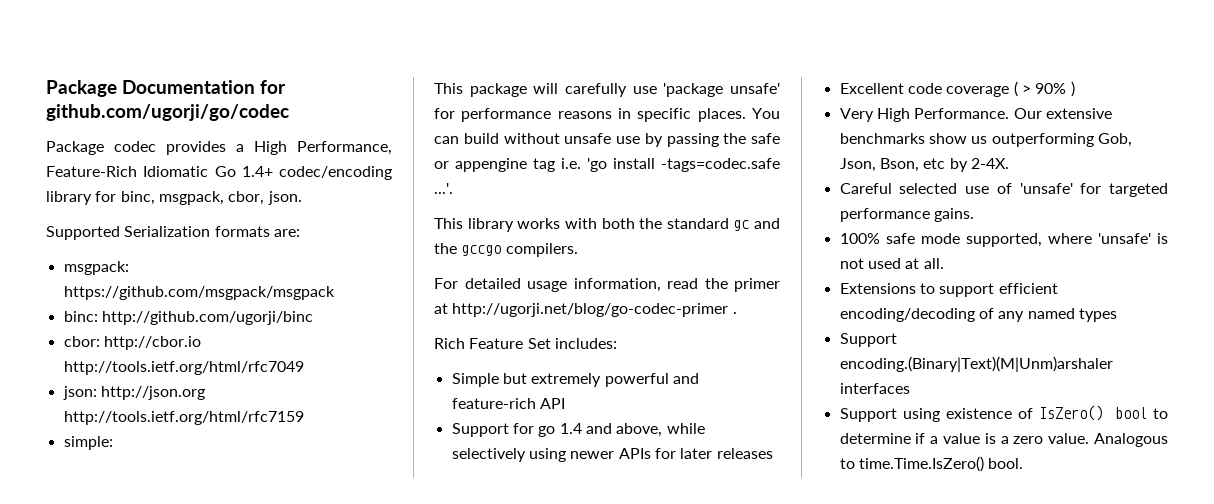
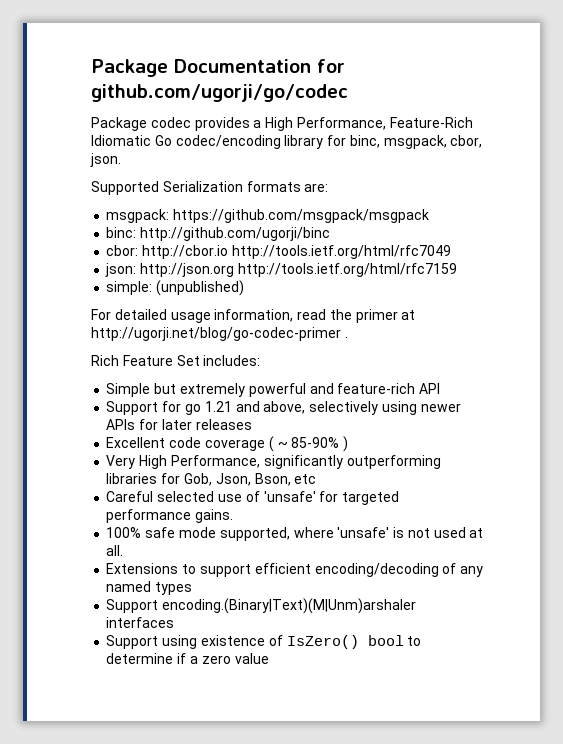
- Package codec provides a High Performance, Feature-Rich Idiomatic Go 1.4+ codec/encoding library for binc, msgpack, cbor, json.
+ Package codec provides a High Performance, Feature-Rich Idiomatic Go codec/encoding library for binc, msgpack, cbor, json.
- simple:
- This package will carefully use 'package unsafe' for performance reasons in specific places. You can build without unsafe use by passing the safe or appengine tag i.e. 'go install -tags=codec.safe ...'.
- This library works with both the standard gc and the gccgo compilers.
+ simple: (unpublished)
- Support for go 1.4 and above, while selectively using newer APIs for later releases
+ Support for go 1.21 and above, selectively using newer APIs for later releases
- Excellent code coverage ( > 90% )
+ Excellent code coverage ( ~ 85-90% )
- Very High Performance. Our extensive benchmarks show us outperforming Gob, Json, Bson, etc by 2-4X.
+ Very High Performance, significantly outperforming libraries for Gob, Json, Bson, etc
- Support using existence of IsZero() bool to determine if a value is a zero value. Analogous to time.Time.IsZero() bool.
+ Support using existence of IsZero() bool to determine if a zero value

